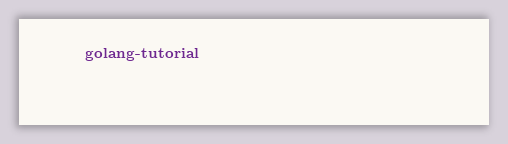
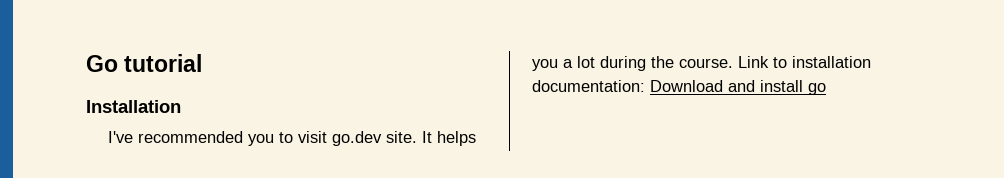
- golang-tutorial
+ Go tutorial
+ Installation
+ I've recommended you to visit go.dev site. It helps you a lot during the course. Link to installation documentation: Download and install go

